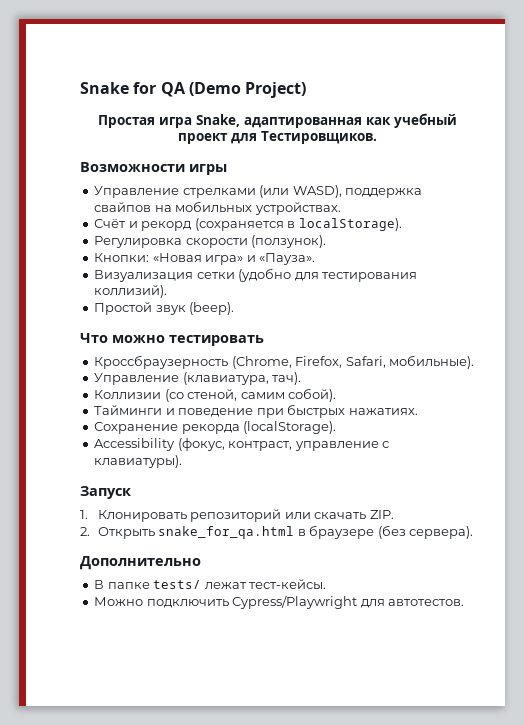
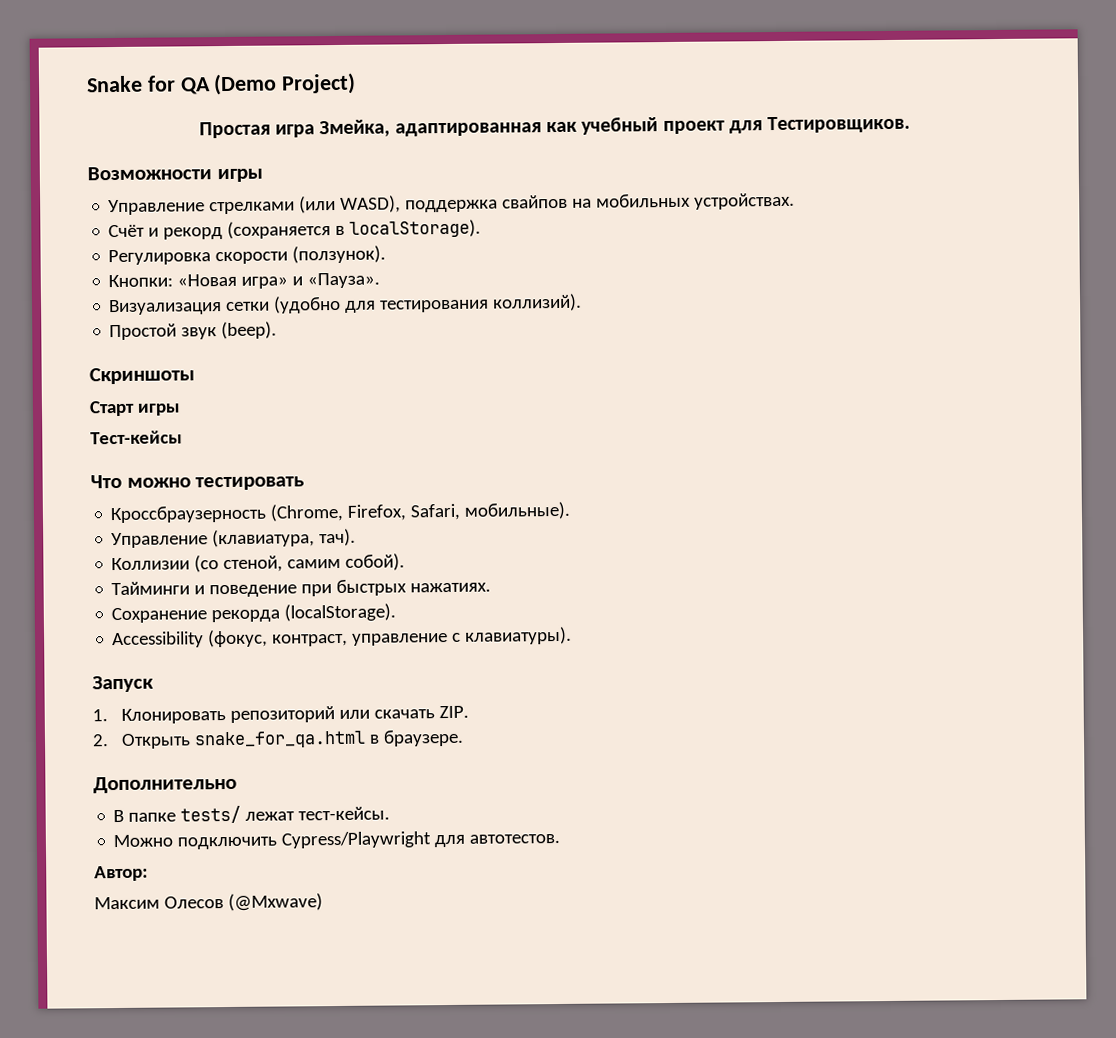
- Простая игра Snake, адаптированная как учебный проект для Тестировщиков.
+ Простая игра Змейка, адаптированная как учебный проект для Тестировщиков.
+ Скриншоты
+ Старт игры
+ Тест-кейсы
- 2. Открыть snake_for_qa.html в браузере (без сервера).
+ 2. Открыть snake_for_qa.html в браузере.
+ Автор:
+ Максим Олесов (@Mxwave)

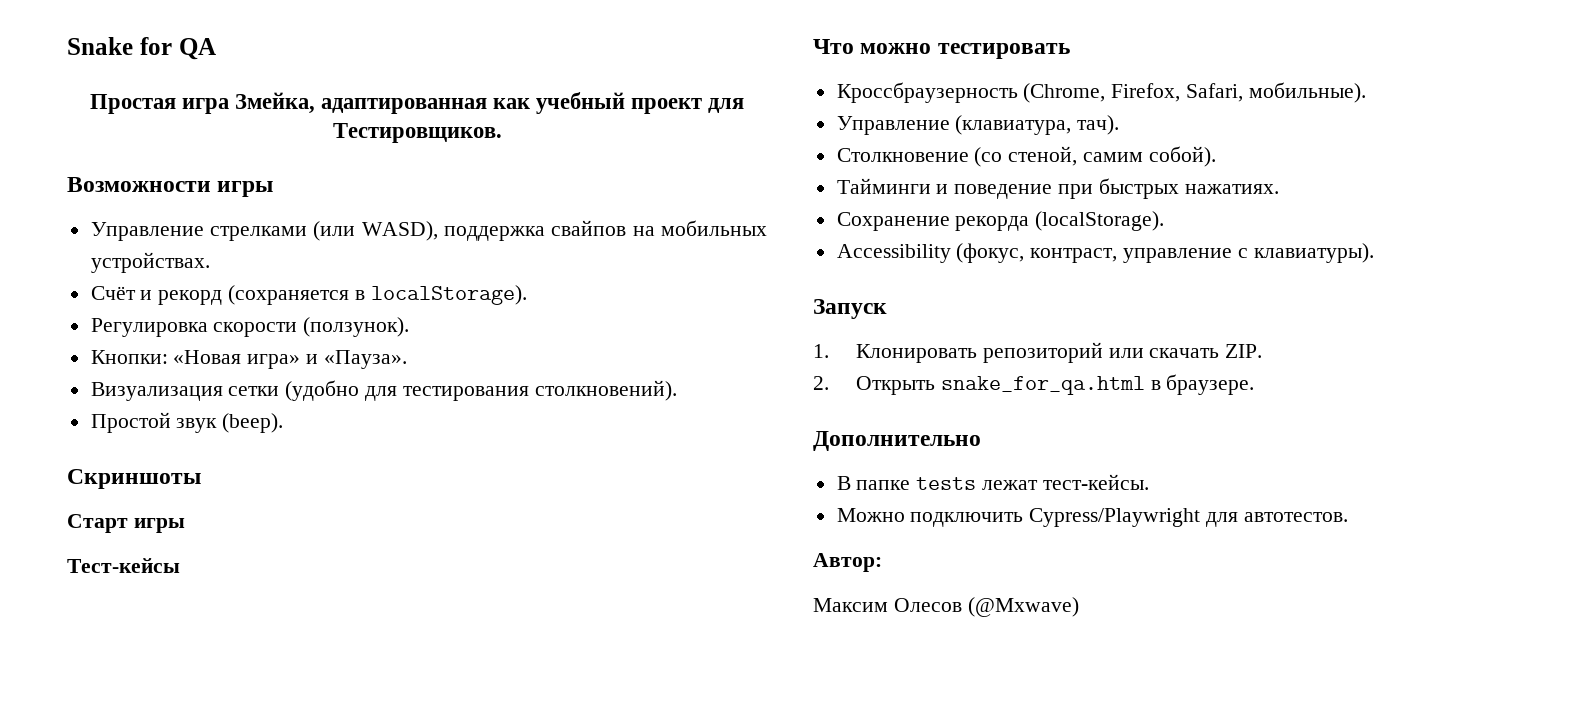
- Snake for QA (Demo Project)
+ Snake for QA
- Визуализация сетки (удобно для тестирования коллизий).
+ Визуализация сетки (удобно для тестирования столкновений).
- Коллизии (со стеной, самим собой).
+ Столкновение (со стеной, самим собой).
- В папке tests/ лежат тест-кейсы.
+ В папке tests лежат тест-кейсы.

